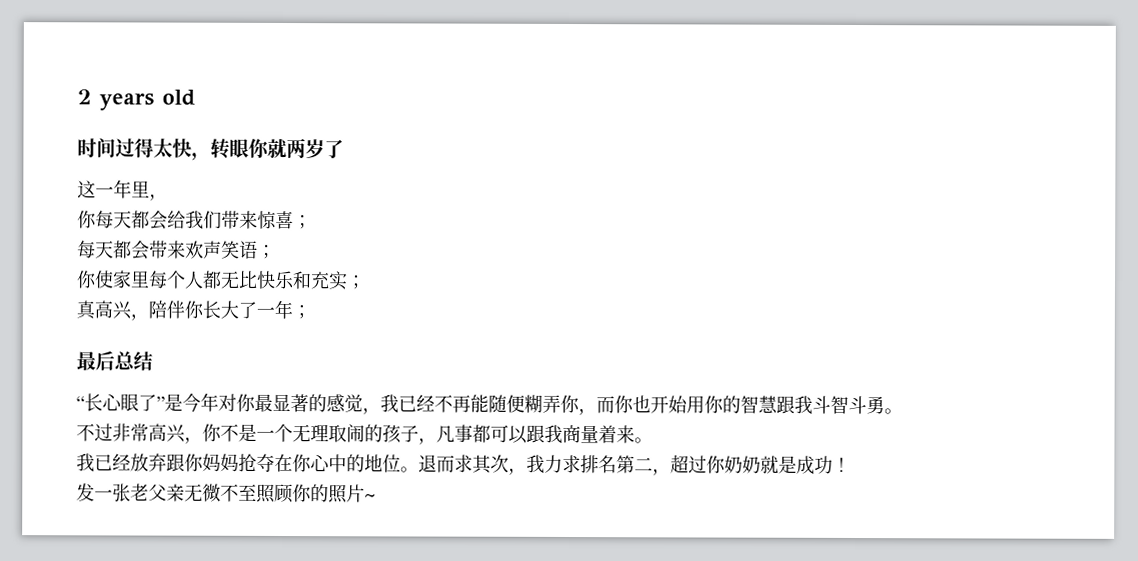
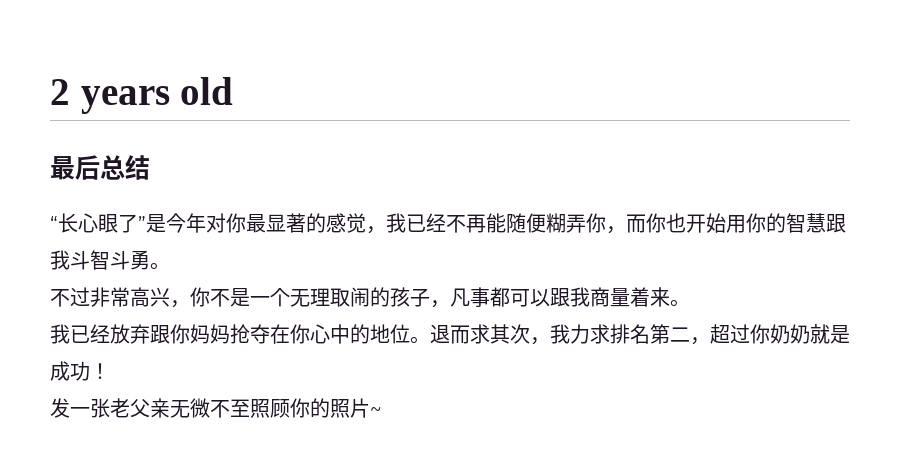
- 时间过得太快，转眼你就两岁了
- 这一年里，
- 你每天都会给我们带来惊喜；
- 每天都会带来欢声笑语；
- 你使家里每个人都无比快乐和充实；
- 真高兴，陪伴你长大了一年；

